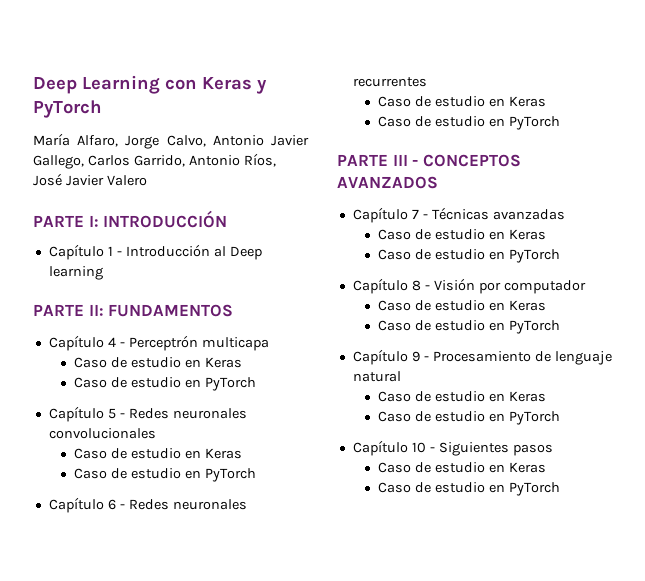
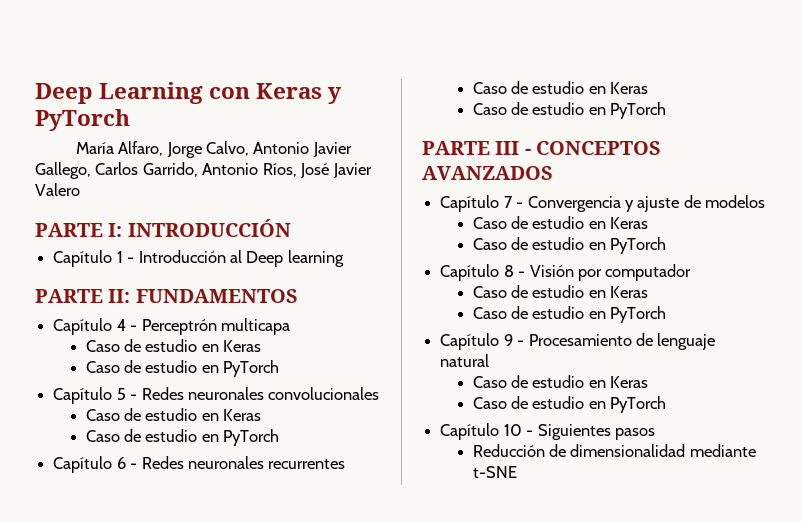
- Capítulo 7 - Técnicas avanzadas
+ Capítulo 7 - Convergencia y ajuste de modelos
  Capítulo 10 - Siguientes pasos
- Caso de estudio en Keras
- Caso de estudio en PyTorch
+ Reducción de dimensionalidad mediante t-SNE

